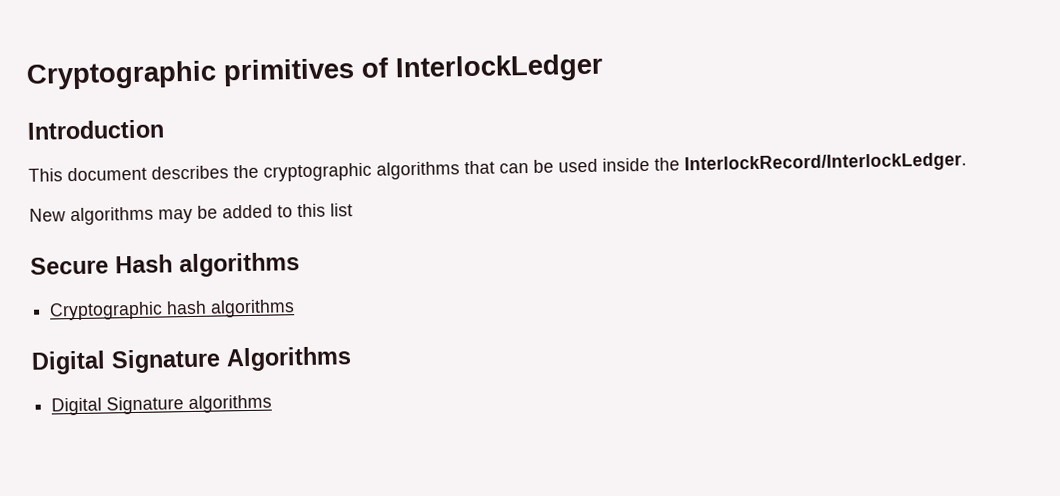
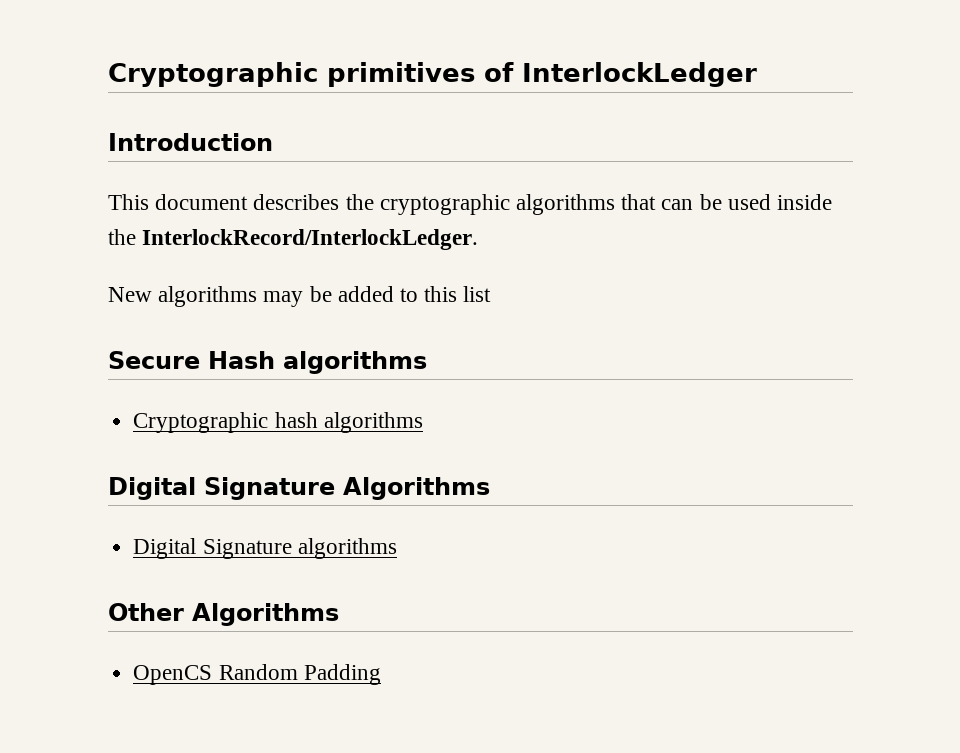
+ Other Algorithms
+ OpenCS Random Padding

